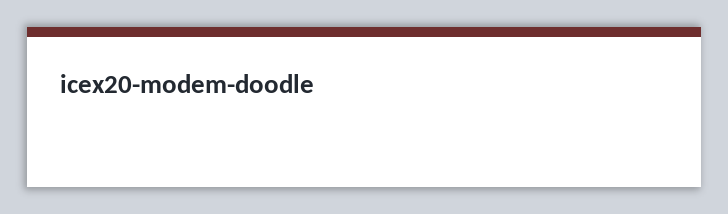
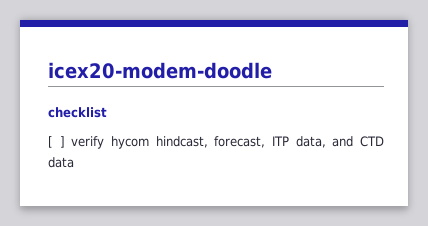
+ checklist
+ [ ] verify hycom hindcast, forecast, ITP data, and CTD data

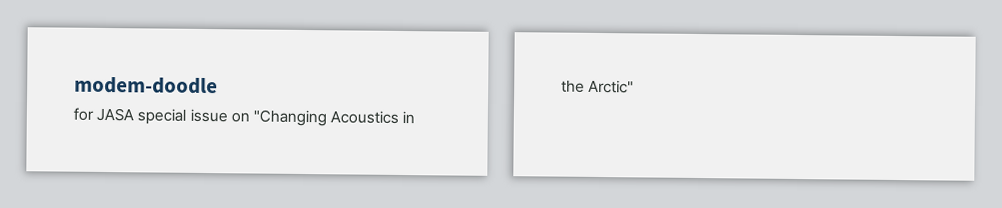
- icex20-modem-doodle
- checklist
- [ ] verify hycom hindcast, forecast, ITP data, and CTD data
+ modem-doodle
+ for JASA special issue on "Changing Acoustics in the Arctic"

